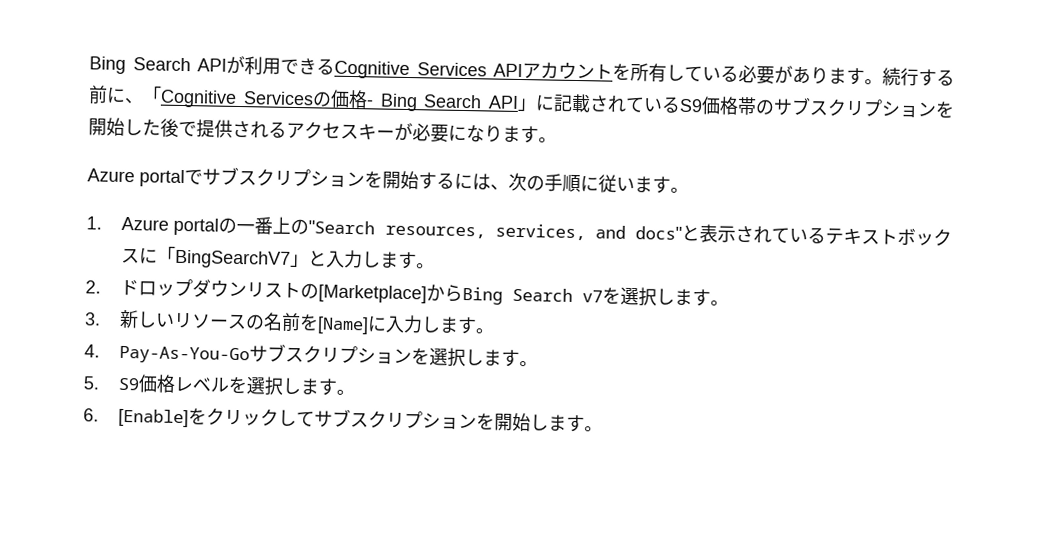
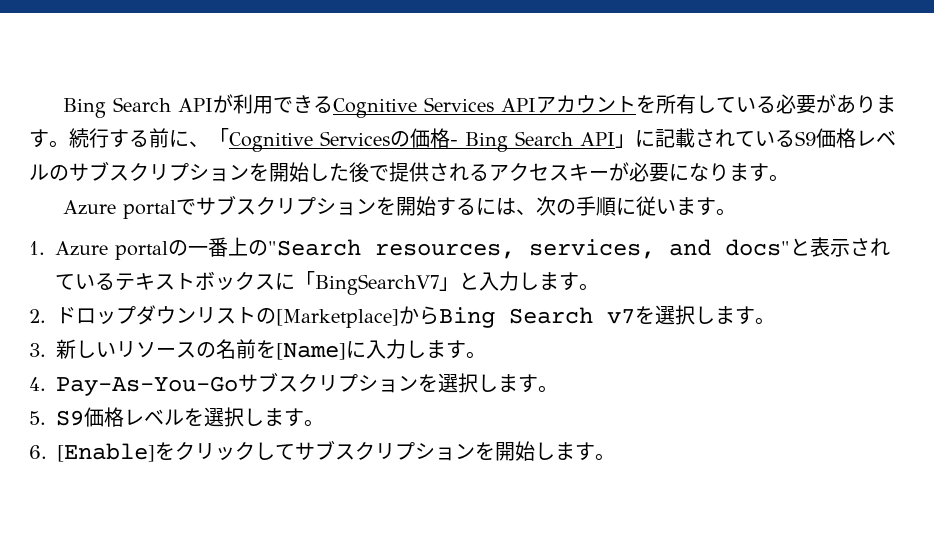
- 続行する前に、「Cognitive Servicesの価格- Bing Search API」に記載されているS9価格帯のサブスクリプションを開始した後で提供されるアクセスキーが必要になります。
+ 続行する前に、「Cognitive Servicesの価格- Bing Search API」に記載されているS9価格レベルのサブスクリプションを開始した後で提供されるアクセスキーが必要になります。

